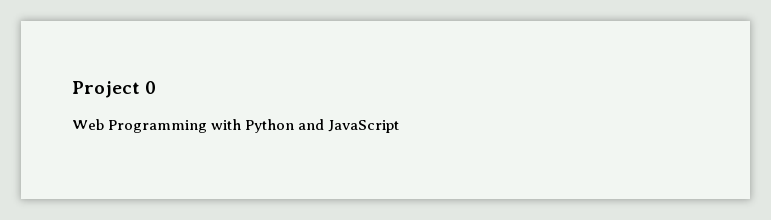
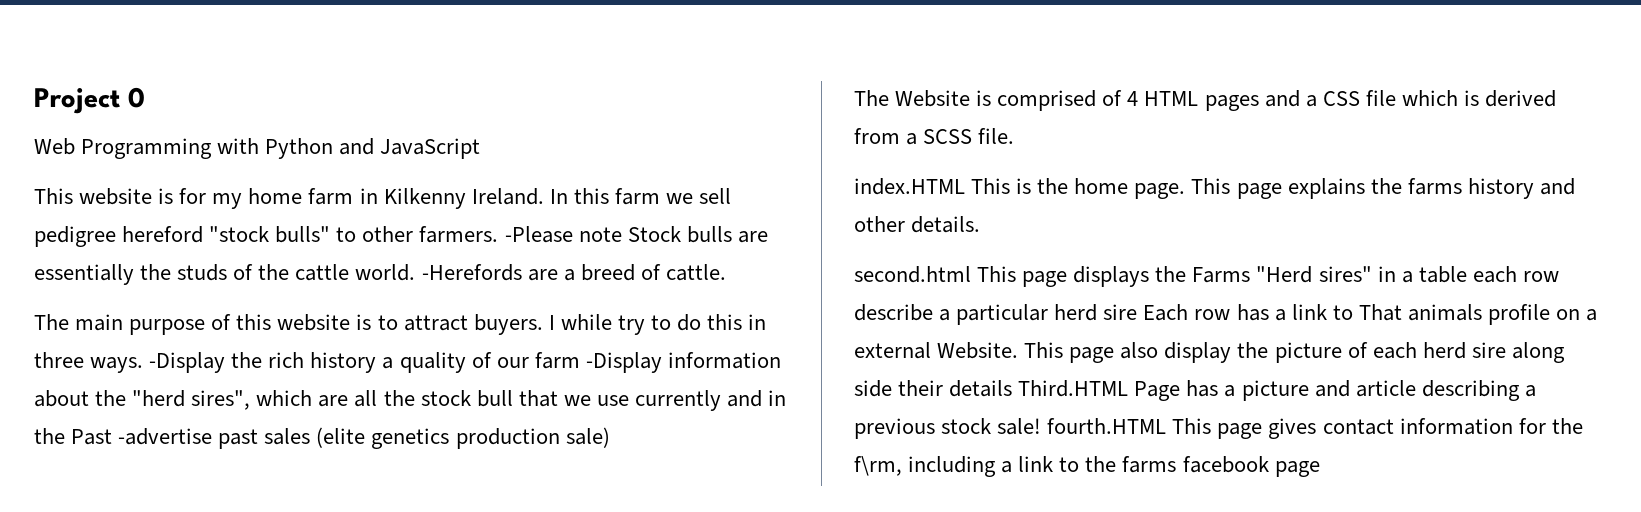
+ This website is for my home farm in Kilkenny Ireland. In this farm we sell pedigree hereford "stock bulls" to other farmers. -Please note Stock bulls are essentially the studs of the cattle world. -Herefords are a breed of cattle.
+ The main purpose of this website is to attract buyers. I while try to do this in three ways. -Display the rich history a quality of our farm -Display information about the "herd sires", which are all the stock bull that we use currently and in the Past -advertise past sales (elite genetics production sale)
+ The Website is comprised of 4 HTML pages and a CSS file which is derived from a SCSS file.
+ index.HTML This is the home page. This page explains the farms history and other details.
+ second.html This page displays the Farms "Herd sires" in a table each row describe a particular herd sire Each row has a link to That animals profile on a external Website. This page also display the picture of each herd sire along side their details Third.HTML Page has a picture and article describing a previous stock sale! fourth.HTML This page gives contact information for the f\rm, including a link to the farms facebook page

